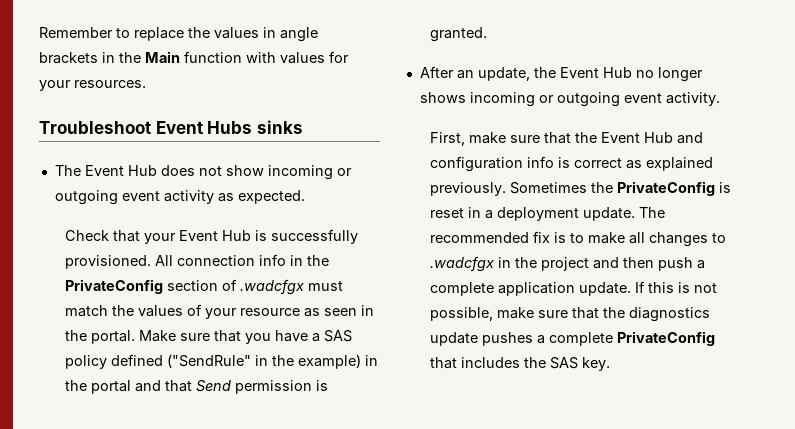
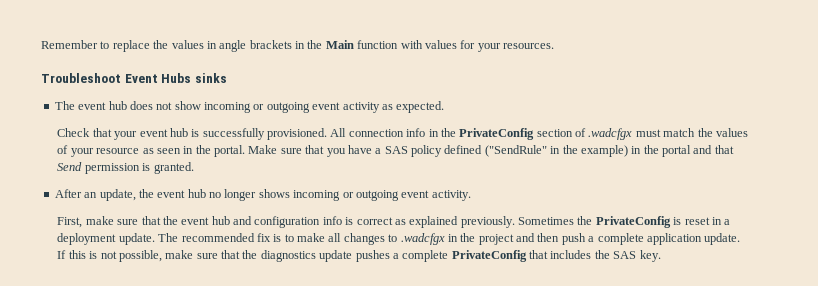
- The Event Hub does not show incoming or outgoing event activity as expected.
+ The event hub does not show incoming or outgoing event activity as expected.
- Check that your Event Hub is successfully provisioned.
+ Check that your event hub is successfully provisioned.
- After an update, the Event Hub no longer shows incoming or outgoing event activity.
+ After an update, the event hub no longer shows incoming or outgoing event activity.
- First, make sure that the Event Hub and configuration info is correct as explained previously.
+ First, make sure that the event hub and configuration info is correct as explained previously.

